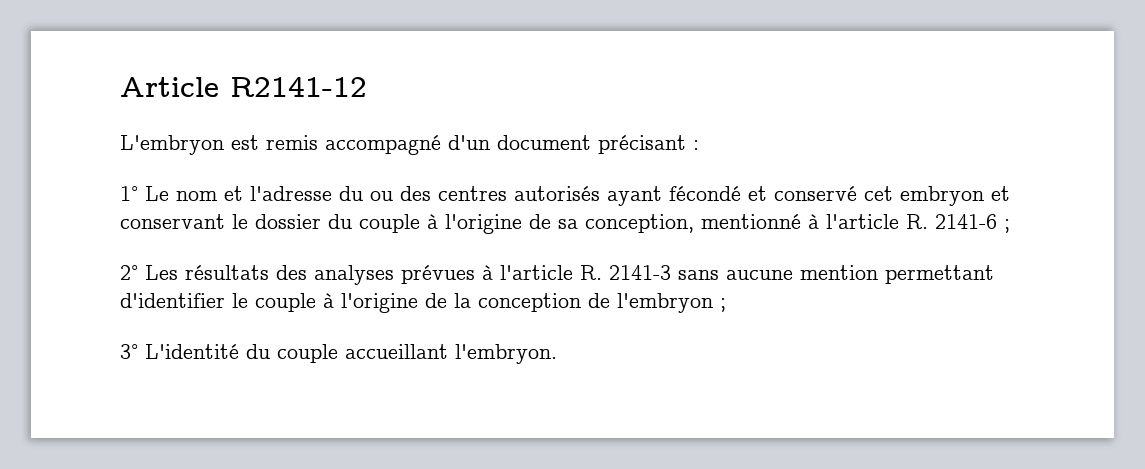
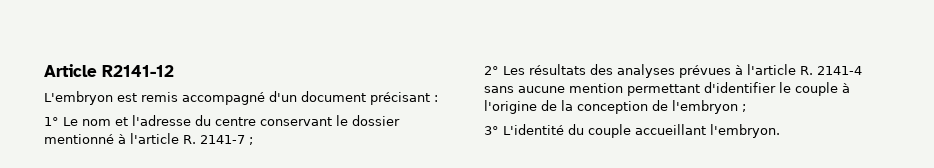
- 1° Le nom et l'adresse du ou des centres autorisés ayant fécondé et conservé cet embryon et conservant le dossier du couple à l'origine de sa conception, mentionné à l'article R. 2141-6 ;
+ 1° Le nom et l'adresse du centre conservant le dossier mentionné à l'article R. 2141-7 ;
- 2° Les résultats des analyses prévues à l'article R. 2141-3 sans aucune mention permettant d'identifier le couple à l'origine de la conception de l'embryon ;
+ 2° Les résultats des analyses prévues à l'article R. 2141-4 sans aucune mention permettant d'identifier le couple à l'origine de la conception de l'embryon ;

